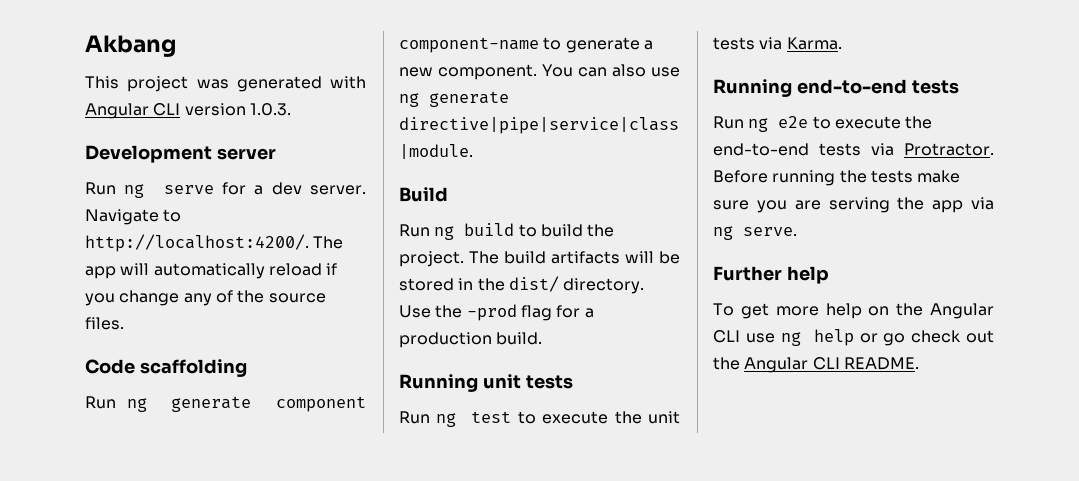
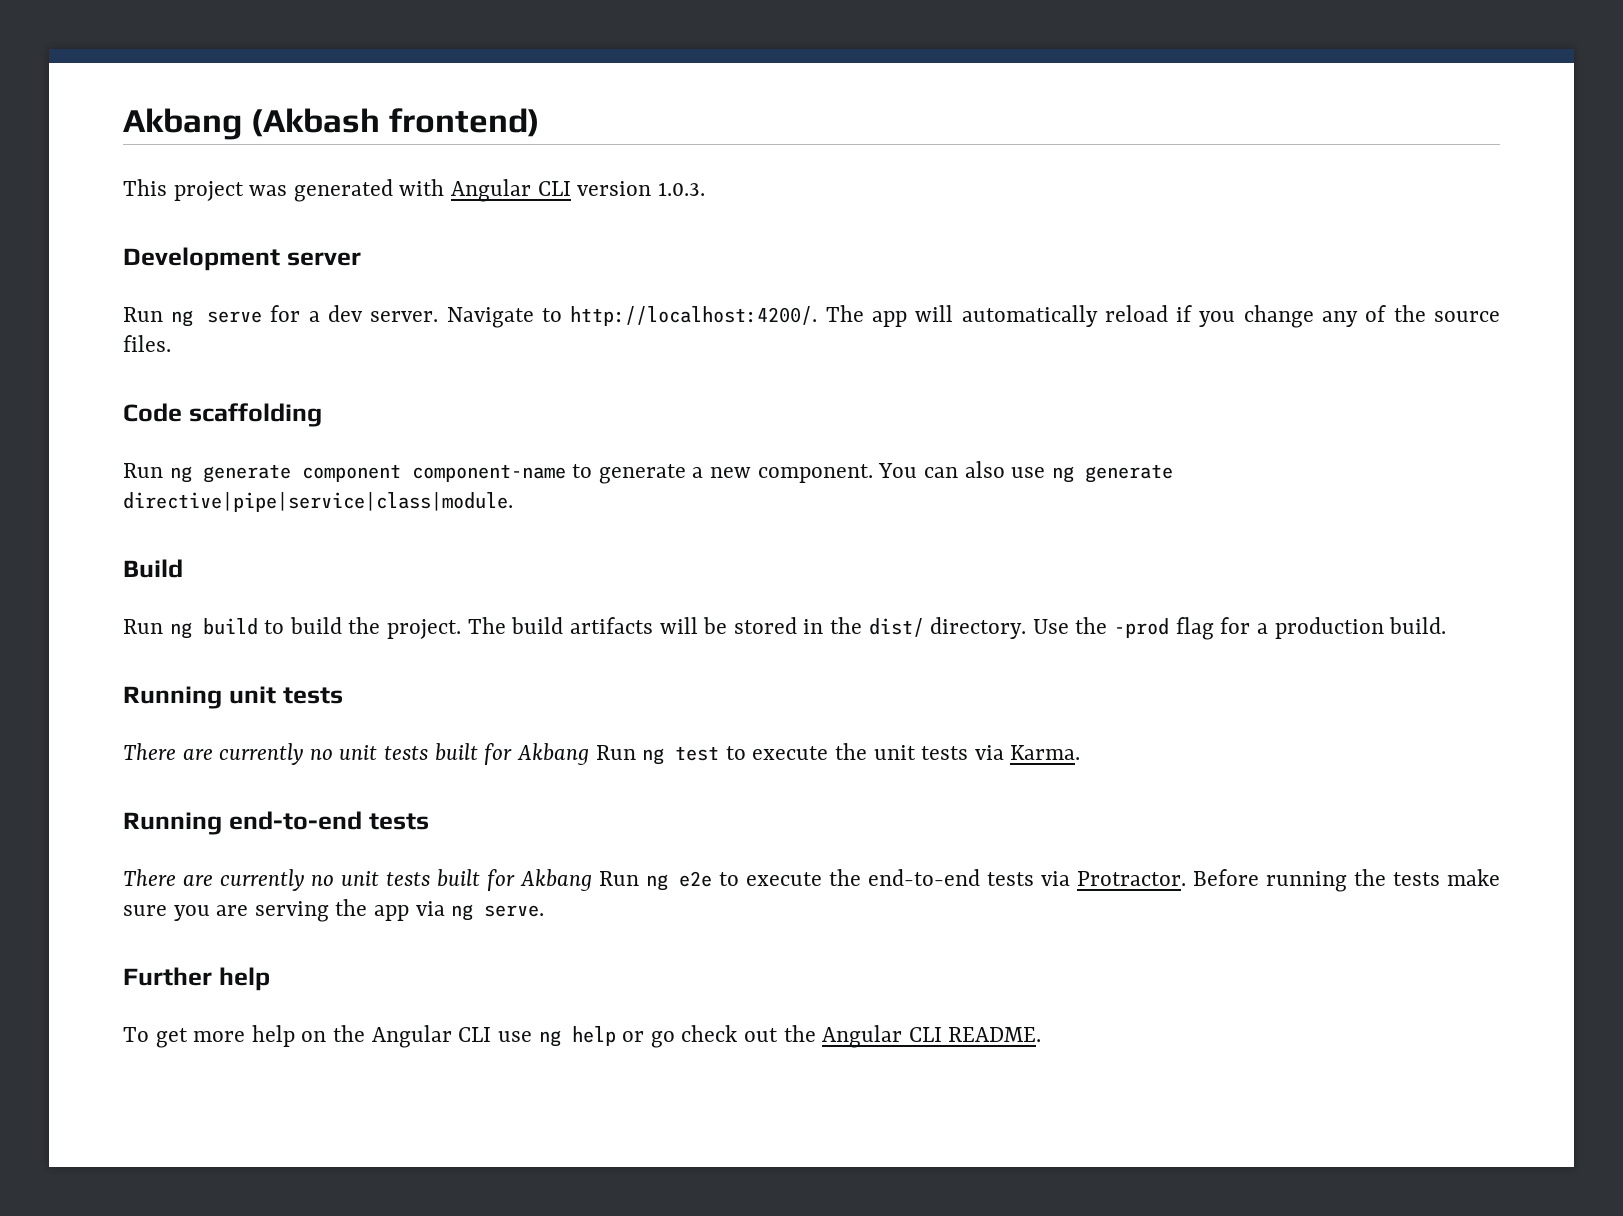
- Akbang
+ Akbang (Akbash frontend)
- Run ng test to execute the unit tests via Karma.
+ There are currently no unit tests built for Akbang Run ng test to execute the unit tests via Karma.
- Run ng e2e to execute the end-to-end tests via Protractor.
+ There are currently no unit tests built for Akbang Run ng e2e to execute the end-to-end tests via Protractor.

